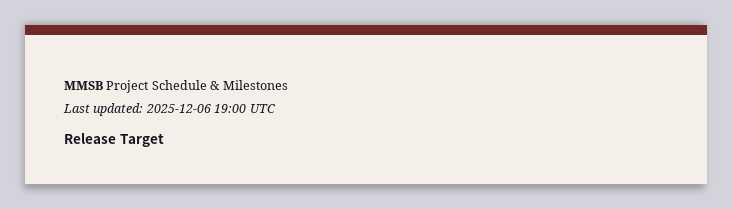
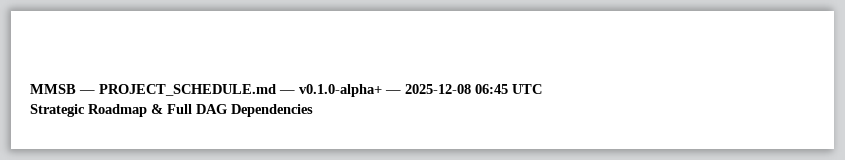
- MMSB Project Schedule & Milestones
- Last updated: 2025-12-06 19:00 UTC
- Release Target
+ MMSB — PROJECT_SCHEDULE.md — v0.1.0-alpha+ — 2025-12-08 06:45 UTC
+ Strategic Roadmap & Full DAG Dependencies

